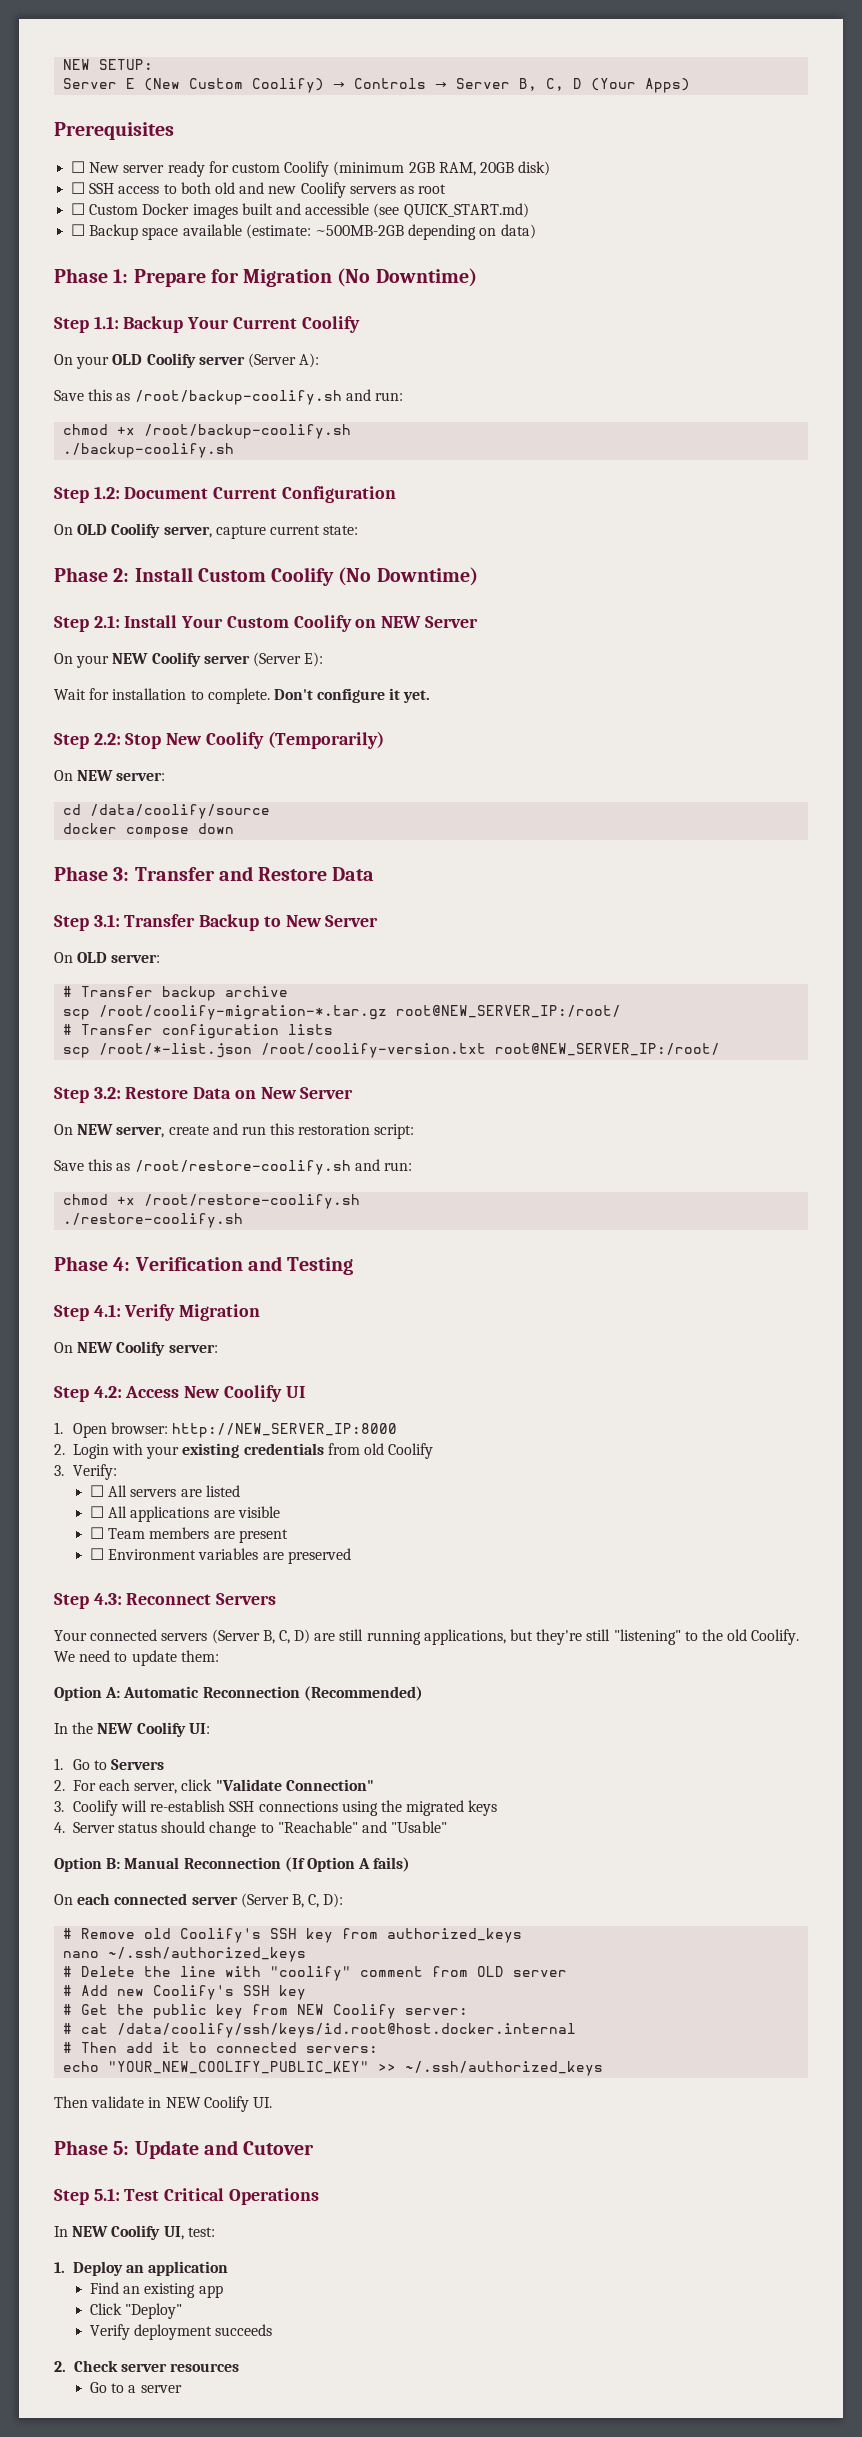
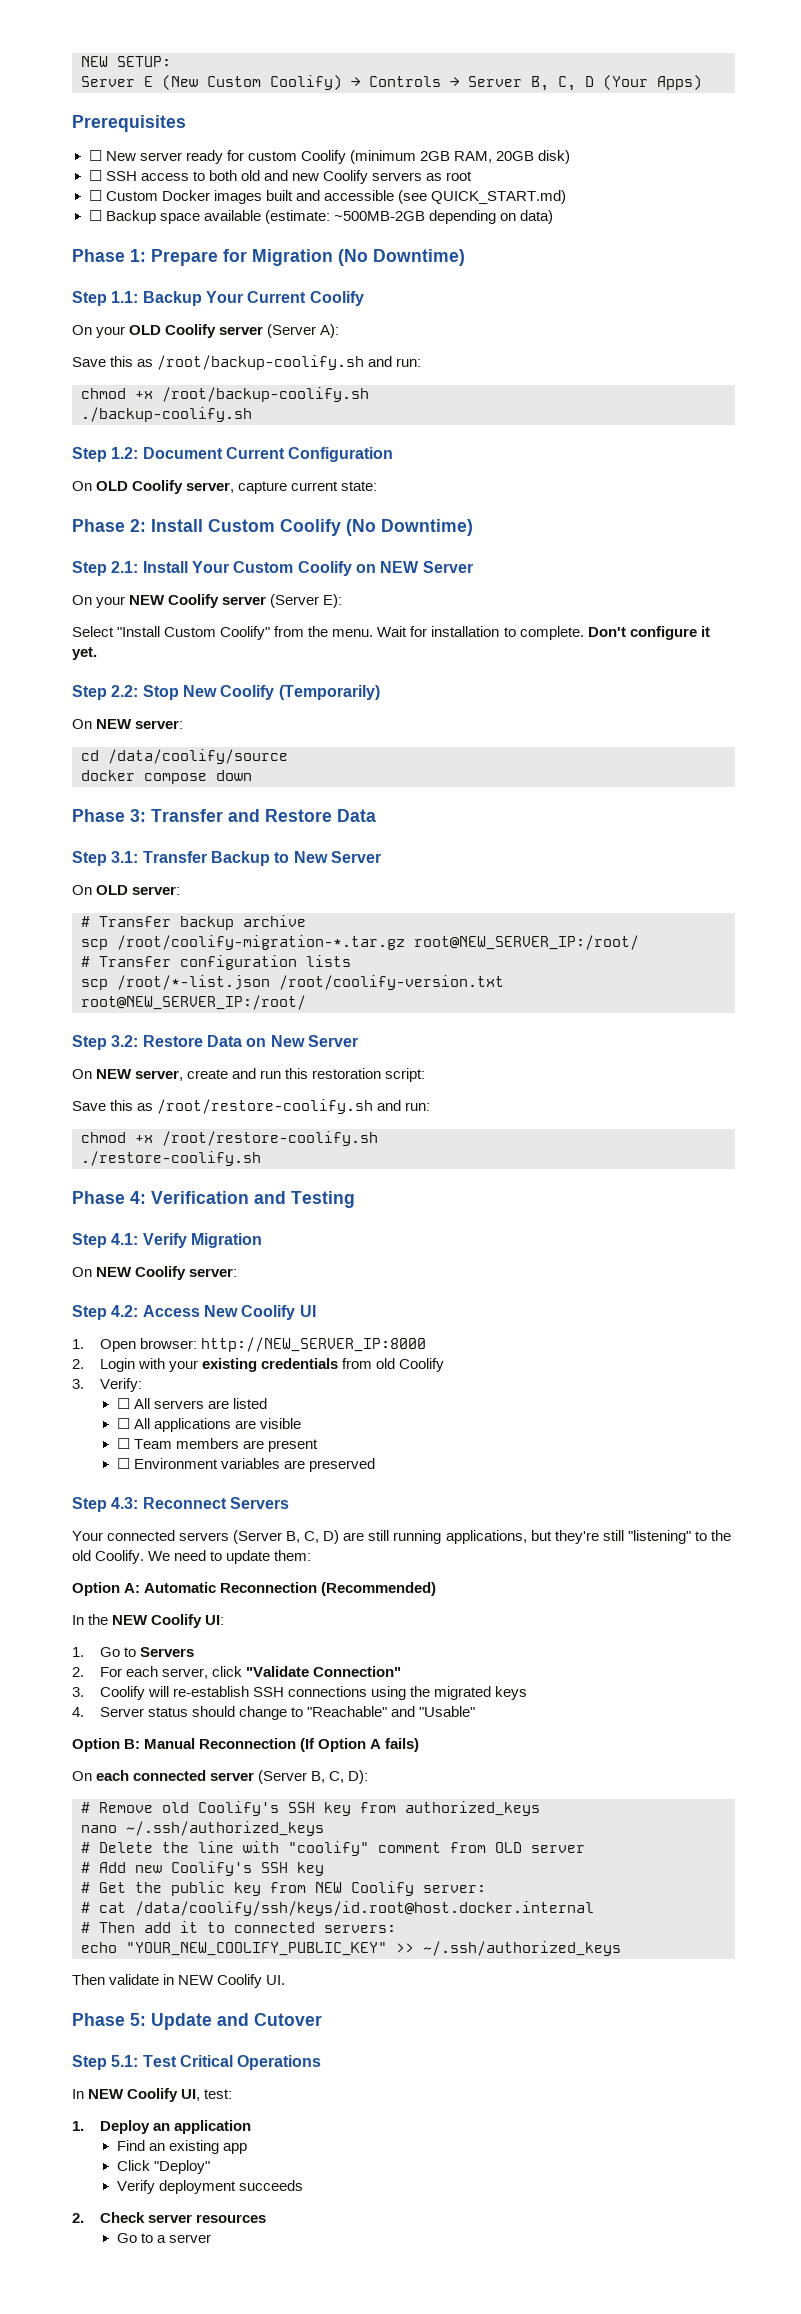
+ Select "Install Custom Coolify" from the menu.

